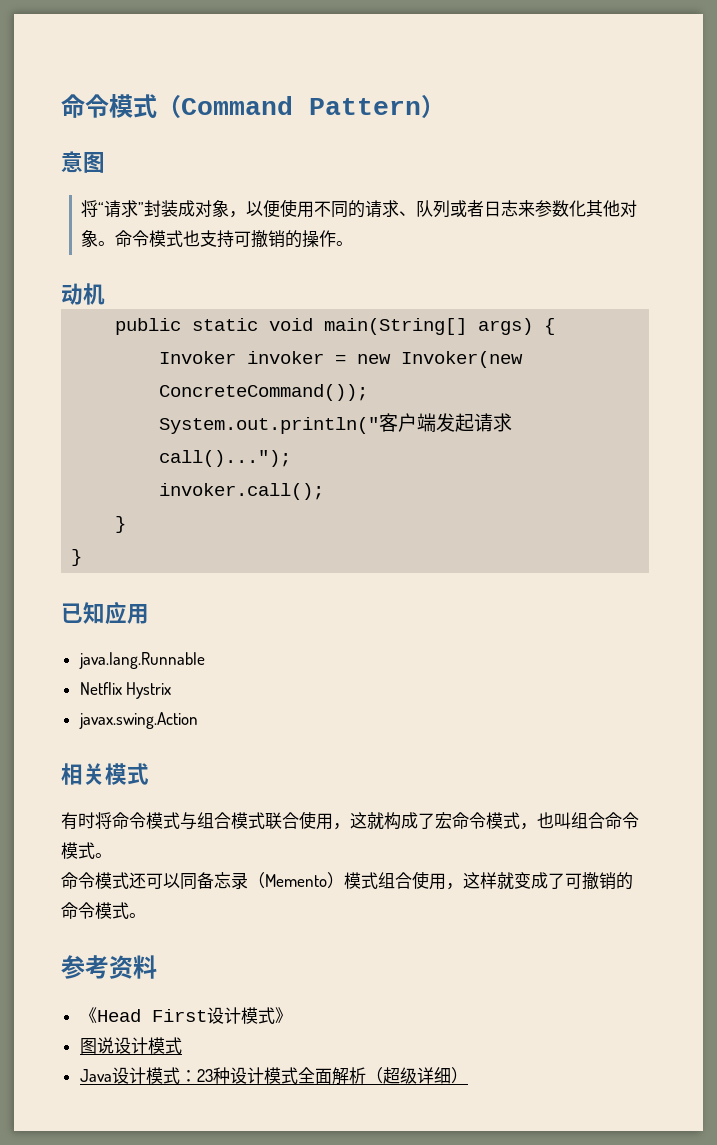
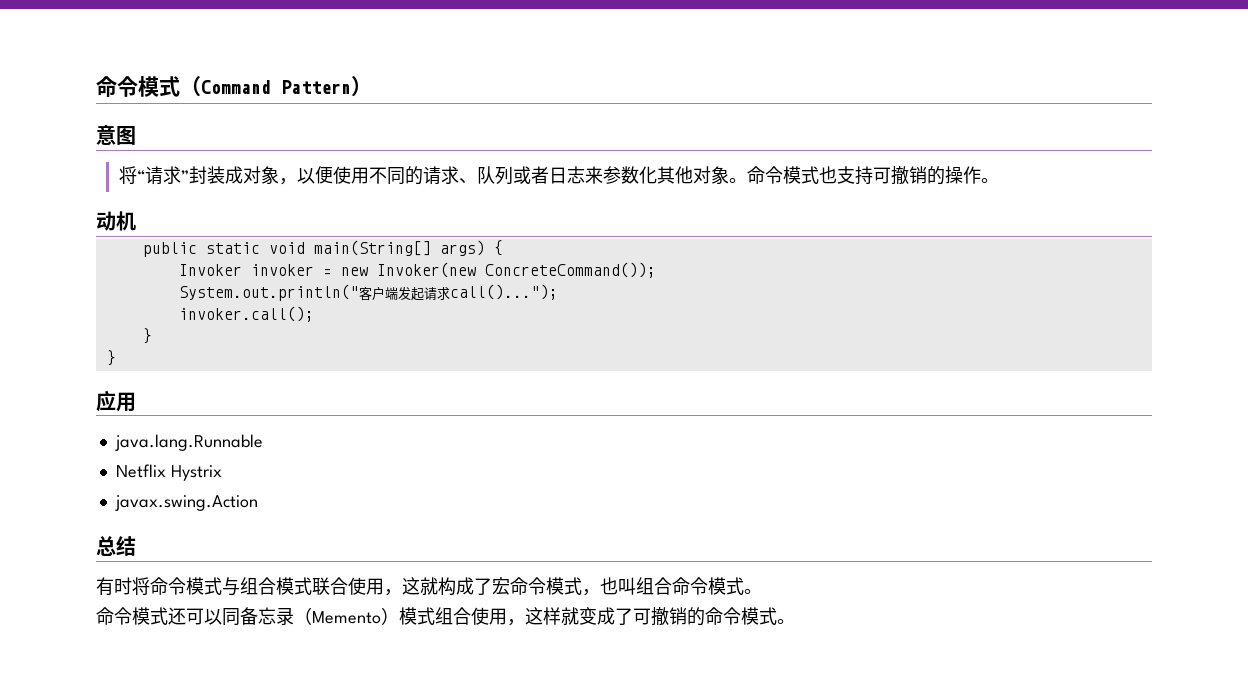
- 已知应用
+ 应用
- 相关模式
+ 总结
- 参考资料
- 《Head First设计模式》
- 图说设计模式
- Java设计模式：23种设计模式全面解析（超级详细）

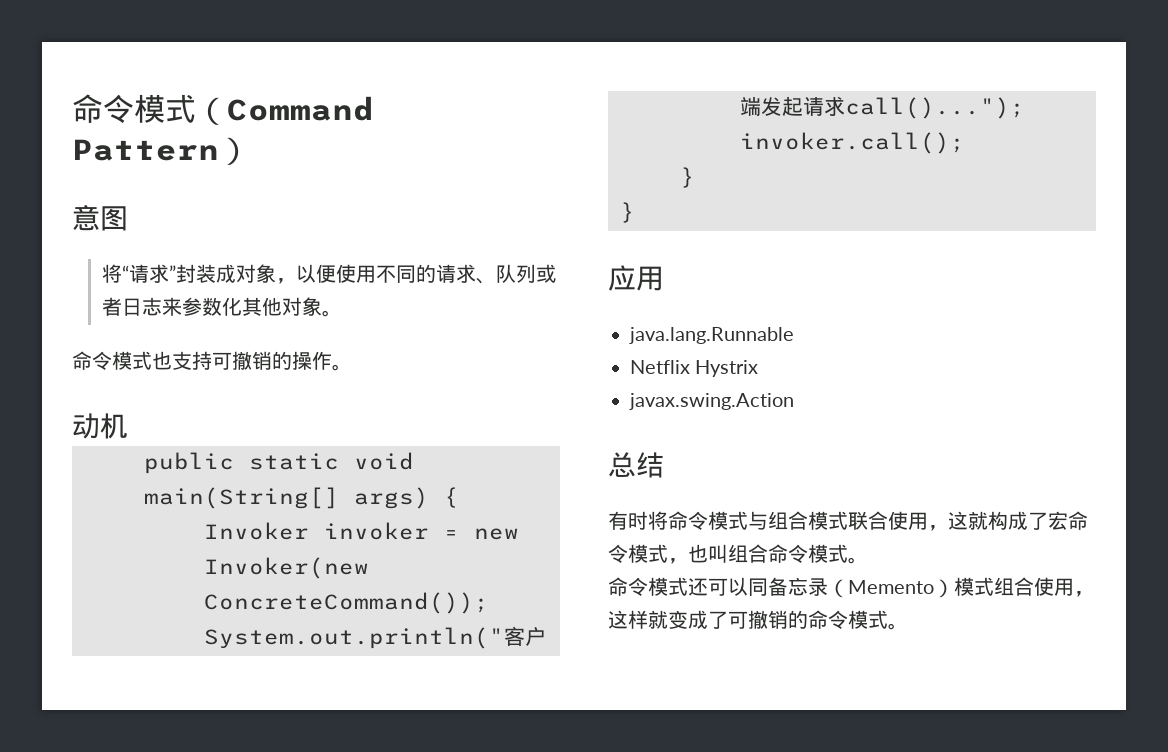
- 将“请求”封装成对象，以便使用不同的请求、队列或者日志来参数化其他对象。命令模式也支持可撤销的操作。
+ 将“请求”封装成对象，以便使用不同的请求、队列或者日志来参数化其他对象。
+ 命令模式也支持可撤销的操作。

